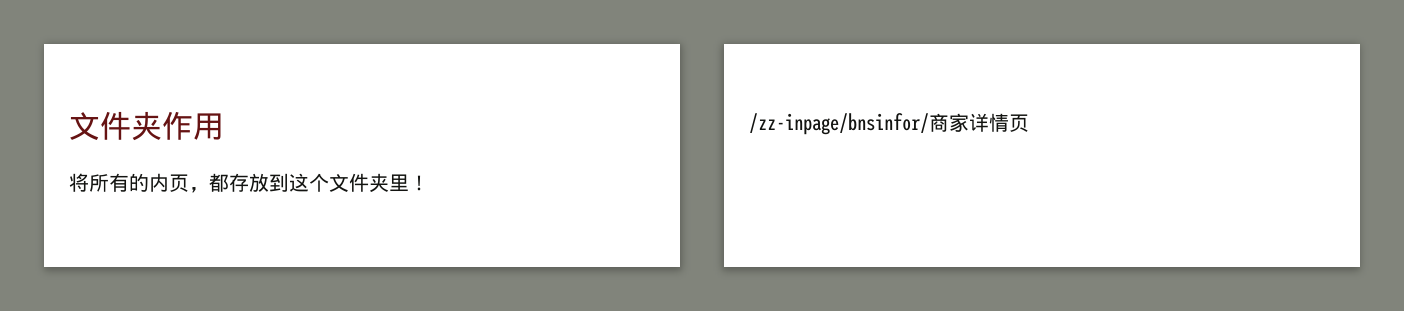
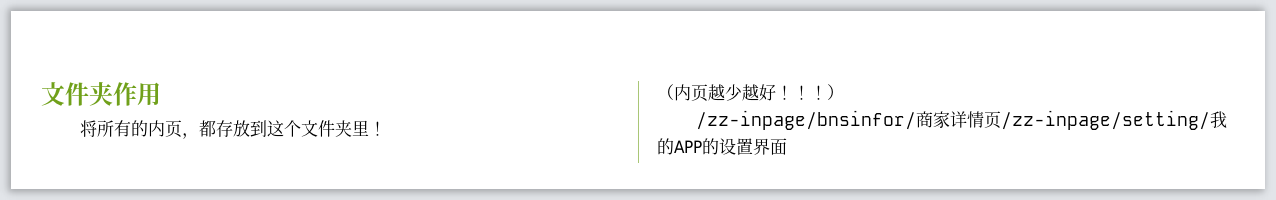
- /zz-inpage/bnsinfor/商家详情页
+ （内页越少越好！！！）
+ /zz-inpage/bnsinfor/商家详情页/zz-inpage/setting/我的APP的设置界面

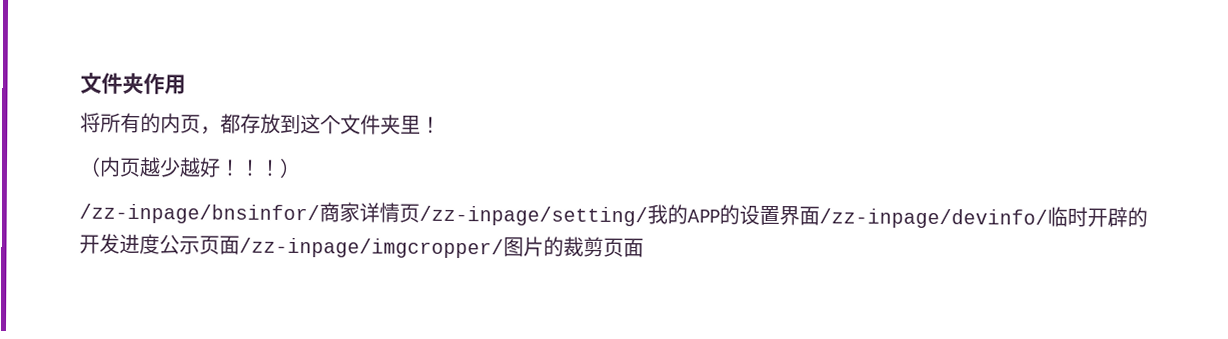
- /zz-inpage/bnsinfor/商家详情页/zz-inpage/setting/我的APP的设置界面
+ /zz-inpage/bnsinfor/商家详情页/zz-inpage/setting/我的APP的设置界面/zz-inpage/devinfo/临时开辟的开发进度公示页面/zz-inpage/imgcropper/图片的裁剪页面

